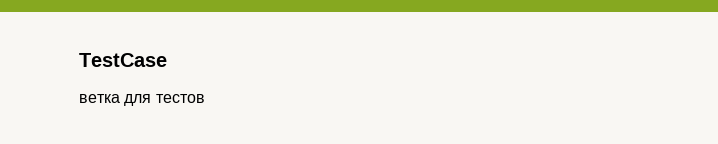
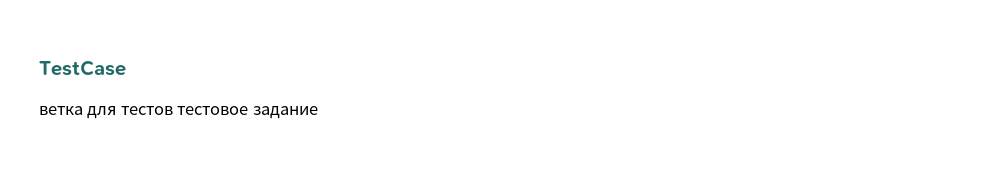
- ветка для тестов
+ ветка для тестов тестовое задание

